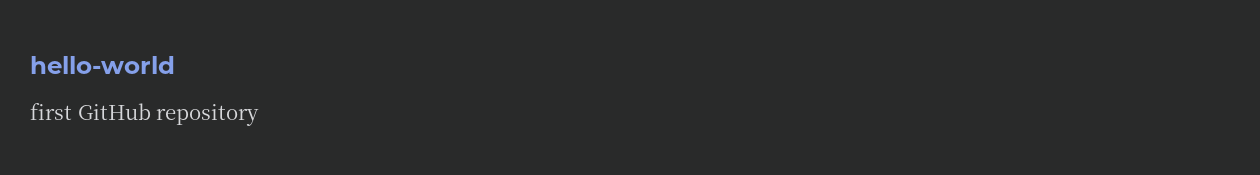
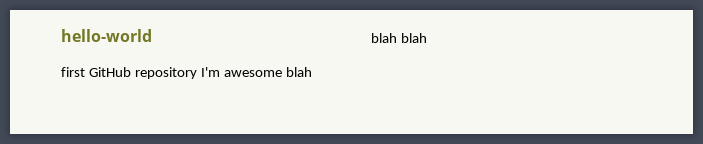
- first GitHub repository
+ first GitHub repository I'm awesome blah blah blah

